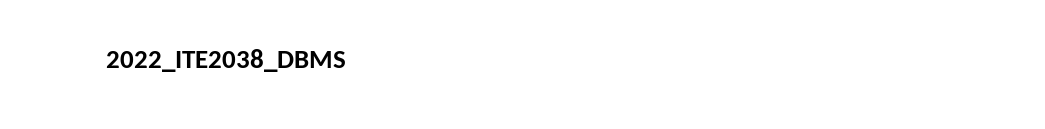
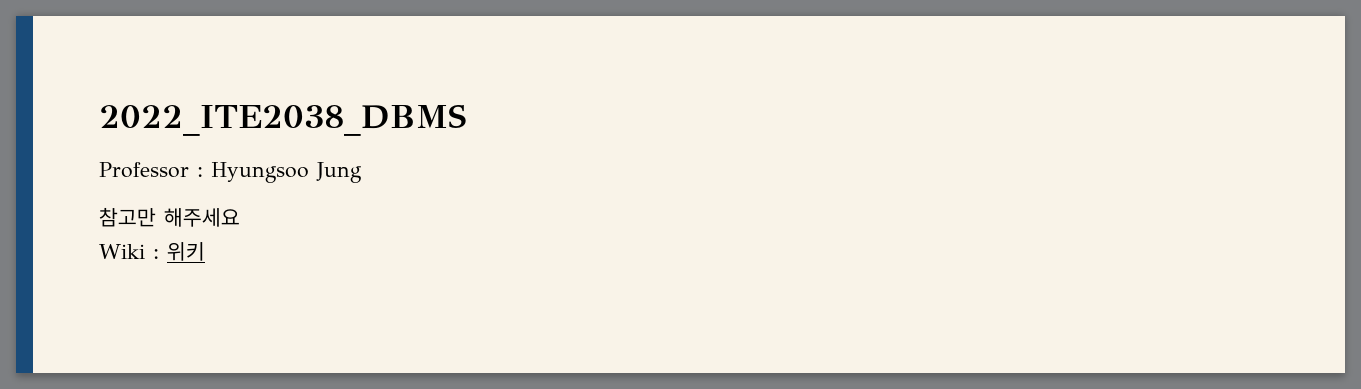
+ Professor : Hyungsoo Jung
+ 참고만 해주세요
+ Wiki : 위키

